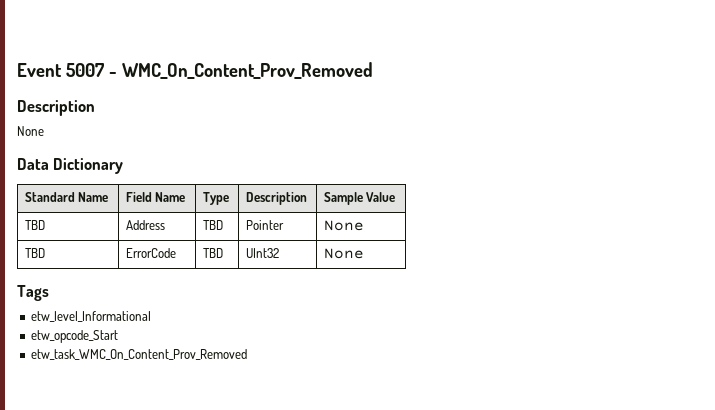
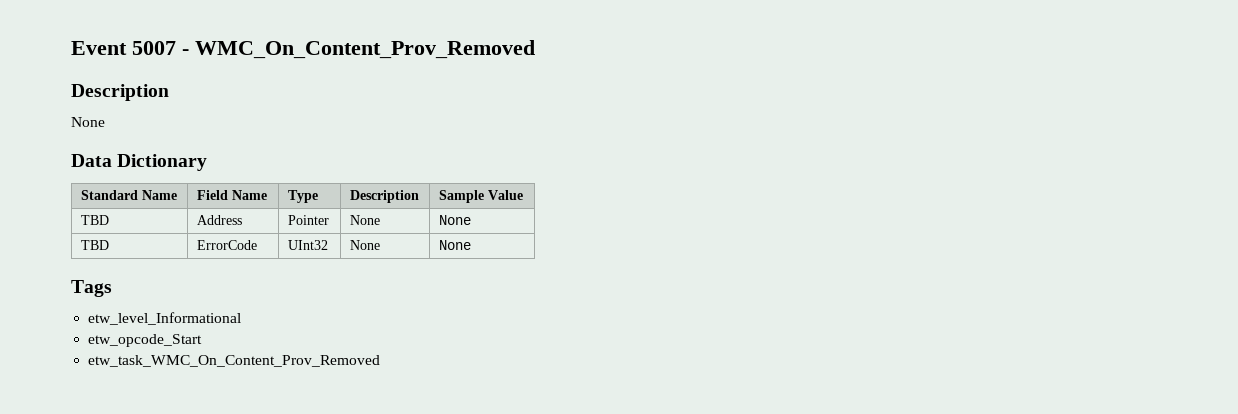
- TBD | Address | TBD | Pointer | None
+ TBD | Address | Pointer | None | None
- TBD | ErrorCode | TBD | UInt32 | None
+ TBD | ErrorCode | UInt32 | None | None

